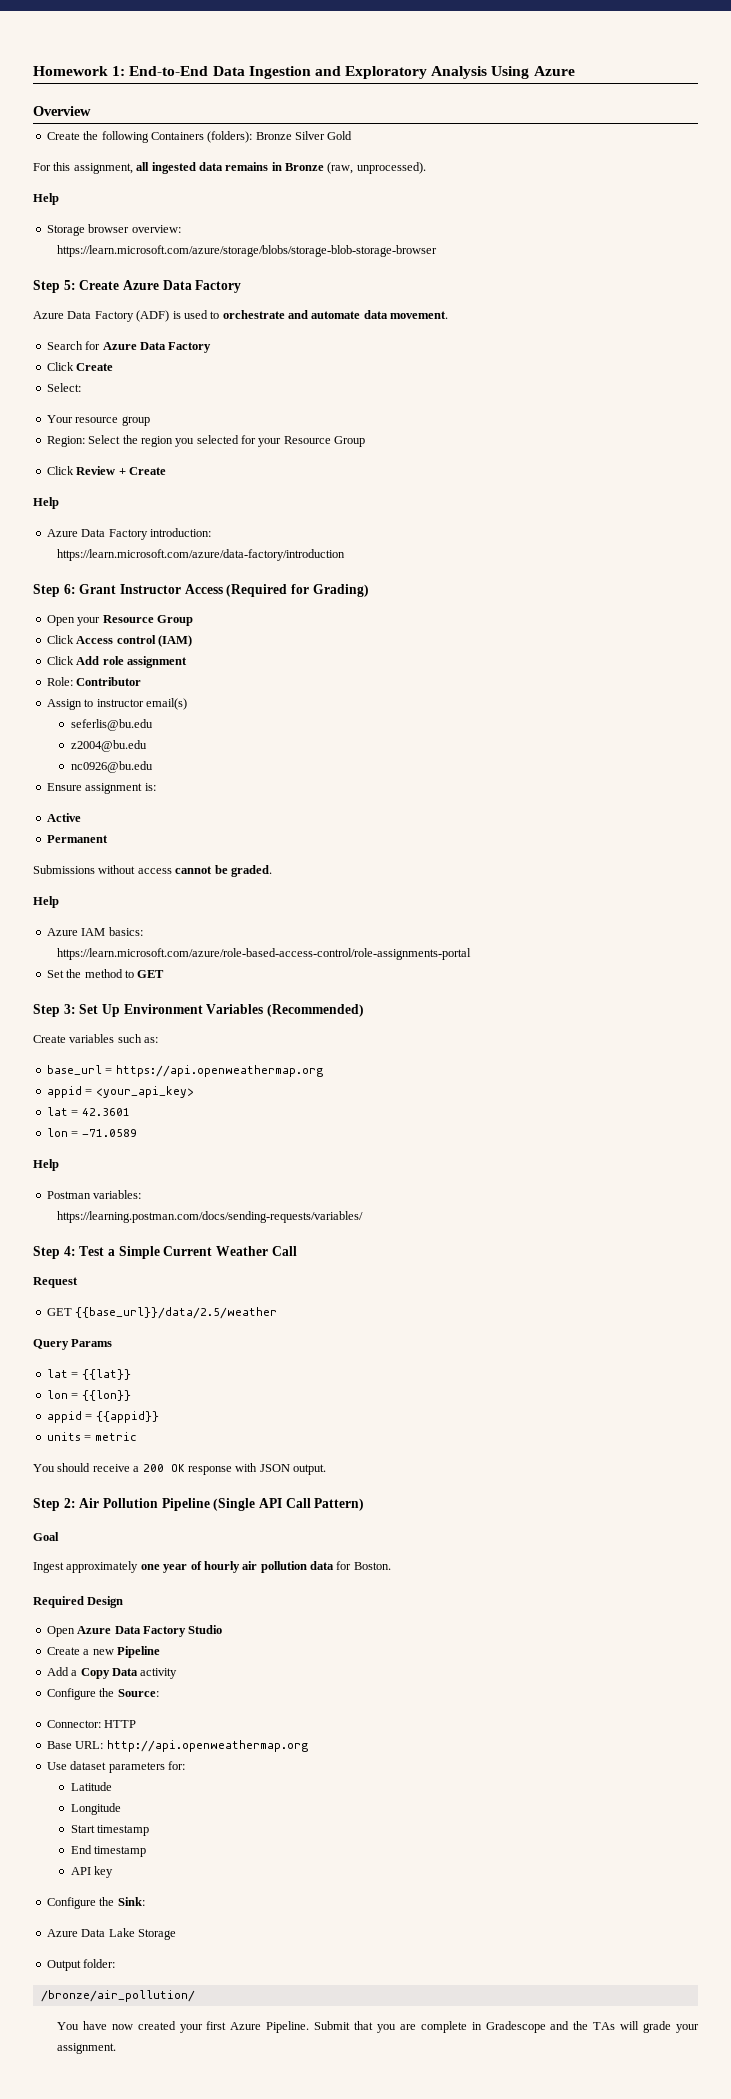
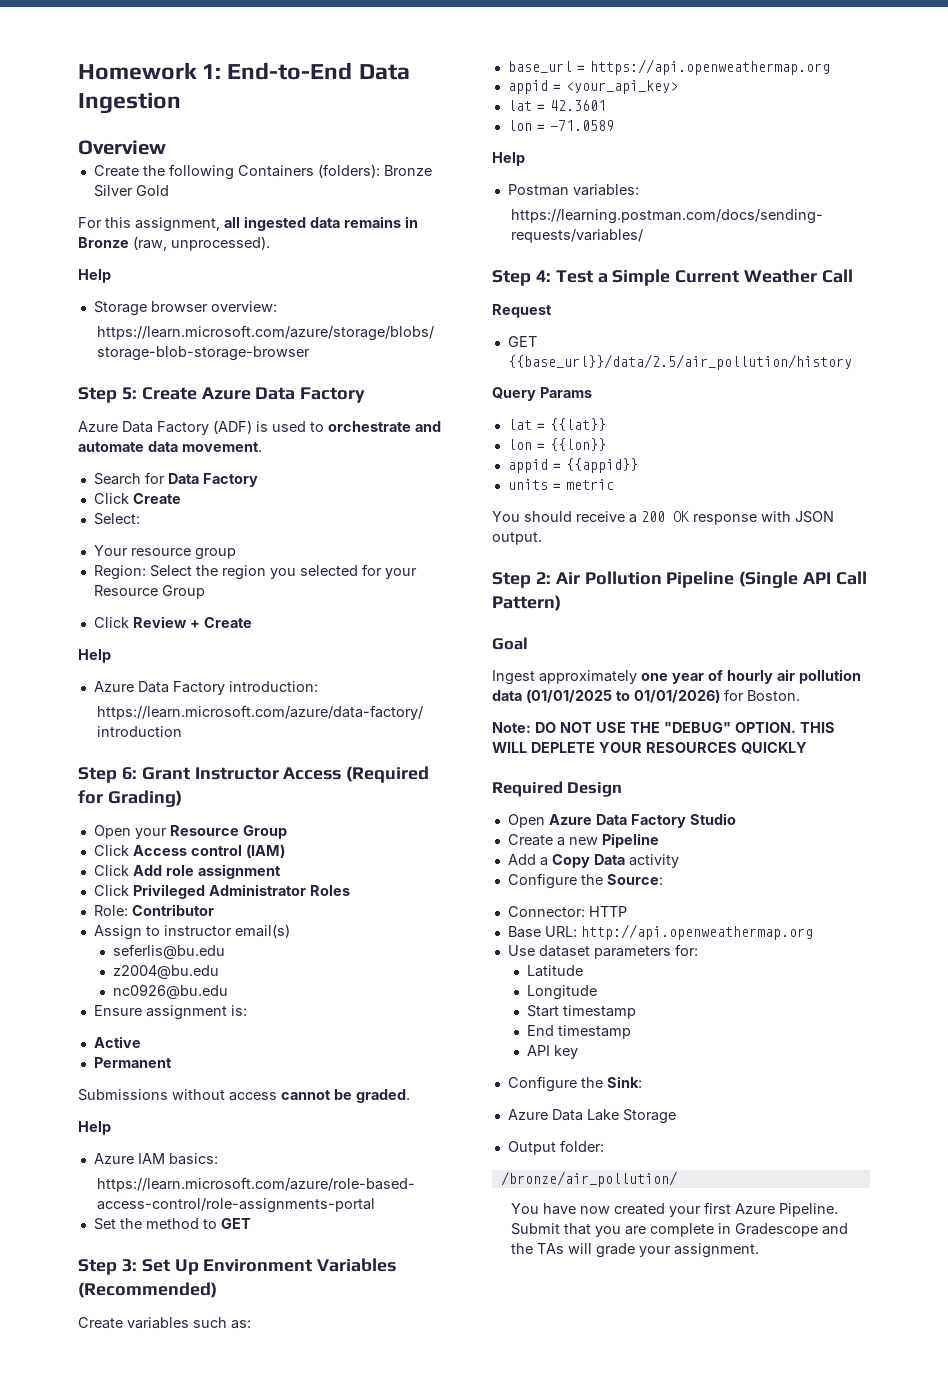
- Homework 1: End-to-End Data Ingestion and Exploratory Analysis Using Azure
+ Homework 1: End-to-End Data Ingestion
- Search for Azure Data Factory
+ Search for Data Factory
+ Click Privileged Administrator Roles
- GET {{base_url}}/data/2.5/weather
+ GET {{base_url}}/data/2.5/air_pollution/history
- Ingest approximately one year of hourly air pollution data for Boston.
+ Ingest approximately one year of hourly air pollution data (01/01/2025 to 01/01/2026) for Boston.
+ Note: DO NOT USE THE "DEBUG" OPTION. THIS WILL DEPLETE YOUR RESOURCES QUICKLY

